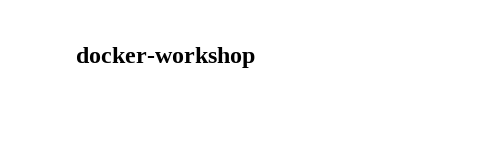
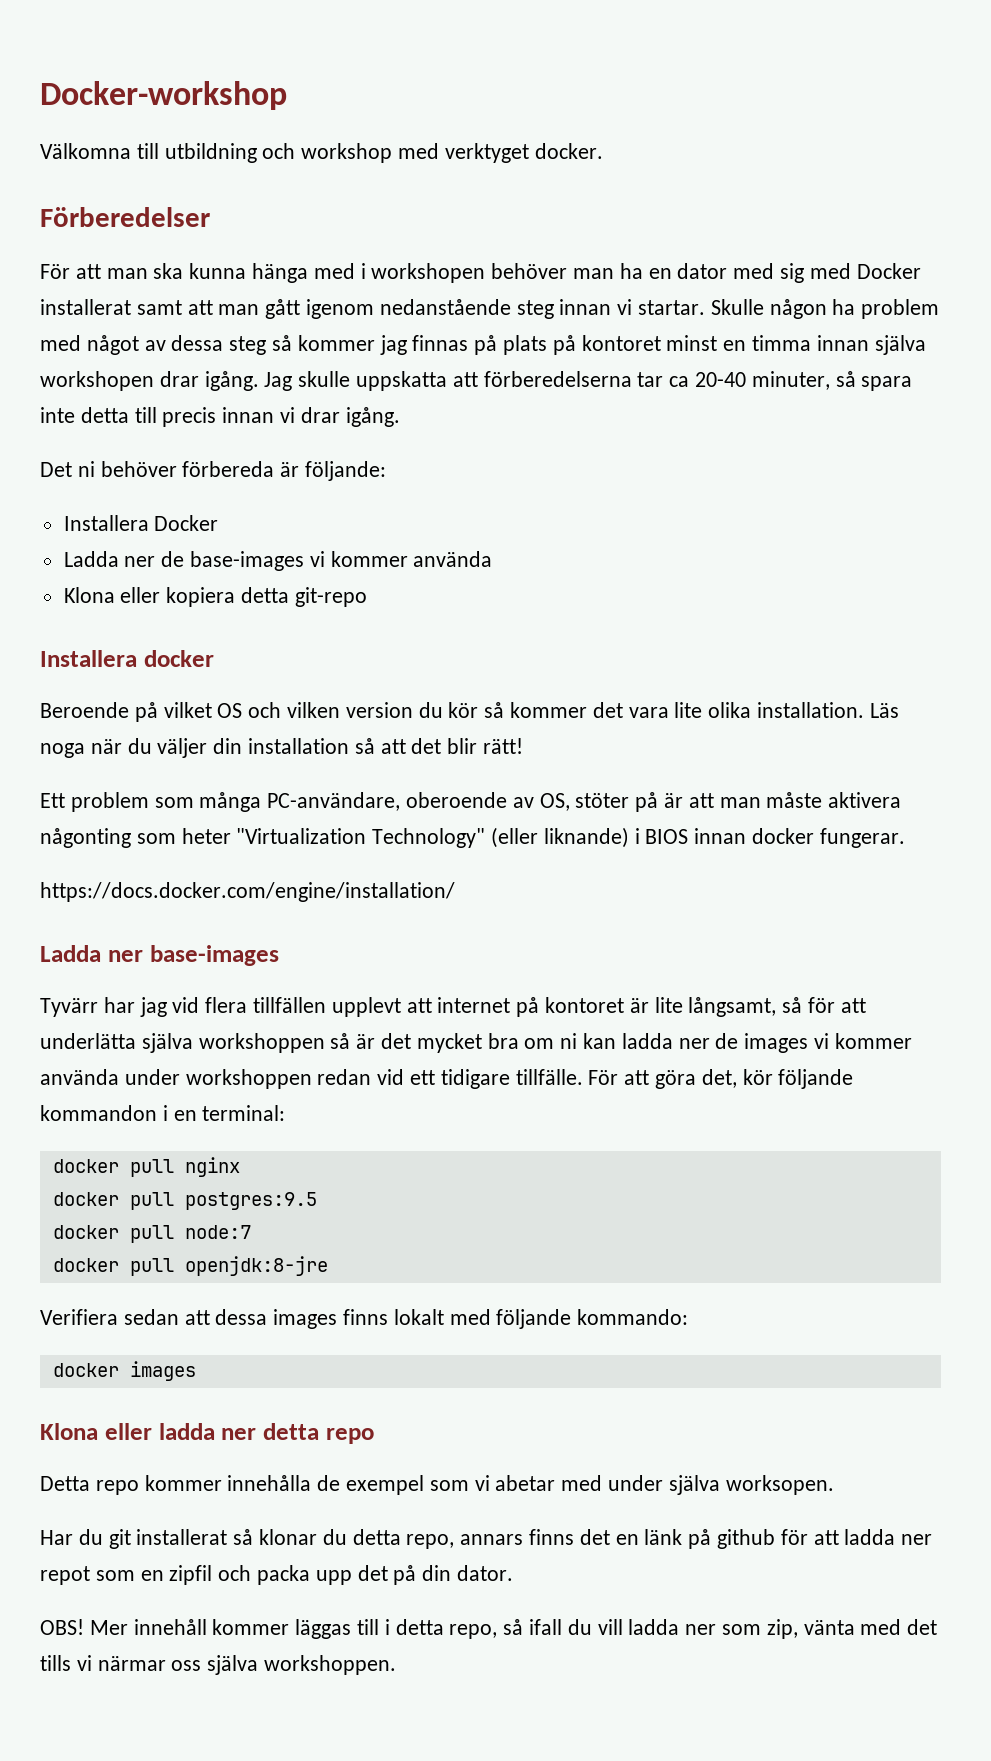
- docker-workshop
+ Docker-workshop
+ Välkomna till utbildning och workshop med verktyget docker.
+ Förberedelser
+ För att man ska kunna hänga med i workshopen behöver man ha en dator med sig med Docker installerat samt att man gått igenom nedanstående steg innan vi startar. Skulle någon ha problem med något av dessa steg så kommer jag finnas på plats på kontoret minst en timma innan själva workshopen drar igång. Jag skulle uppskatta att förberedelserna tar ca 20-40 minuter, så spara inte detta till precis innan vi drar igång.
+ Det ni behöver förbereda är följande:
+ Installera Docker
+ Ladda ner de base-images vi kommer använda
+ Klona eller kopiera detta git-repo
+ Installera docker
+ Beroende på vilket OS och vilken version du kör så kommer det vara lite olika installation. Läs noga när du väljer din installation så att det blir rätt!
+ Ett problem som många PC-användare, oberoende av OS, stöter på är att man måste aktivera någonting som heter "Virtualization Technology" (eller liknande) i BIOS innan docker fungerar.
+ https://docs.docker.com/engine/installation/
+ Ladda ner base-images
+ Tyvärr har jag vid flera tillfällen upplevt att internet på kontoret är lite långsamt, så för att underlätta själva workshoppen så är det mycket bra om ni kan ladda ner de images vi kommer använda under workshoppen redan vid ett tidigare tillfälle. För att göra det, kör följande kommandon i en terminal:
+ docker pull nginx
+ docker pull postgres:9.5
+ docker pull node:7
+ docker pull openjdk:8-jre
+ Verifiera sedan att dessa images finns lokalt med följande kommando:
+ docker images
+ Klona eller ladda ner detta repo
+ Detta repo kommer innehålla de exempel som vi abetar med under själva worksopen.
+ Har du git installerat så klonar du detta repo, annars finns det en länk på github för att ladda ner repot som en zipfil och packa upp det på din dator.
+ OBS! Mer innehåll kommer läggas till i detta repo, så ifall du vill ladda ner som zip, vänta med det tills vi närmar oss själva workshoppen.

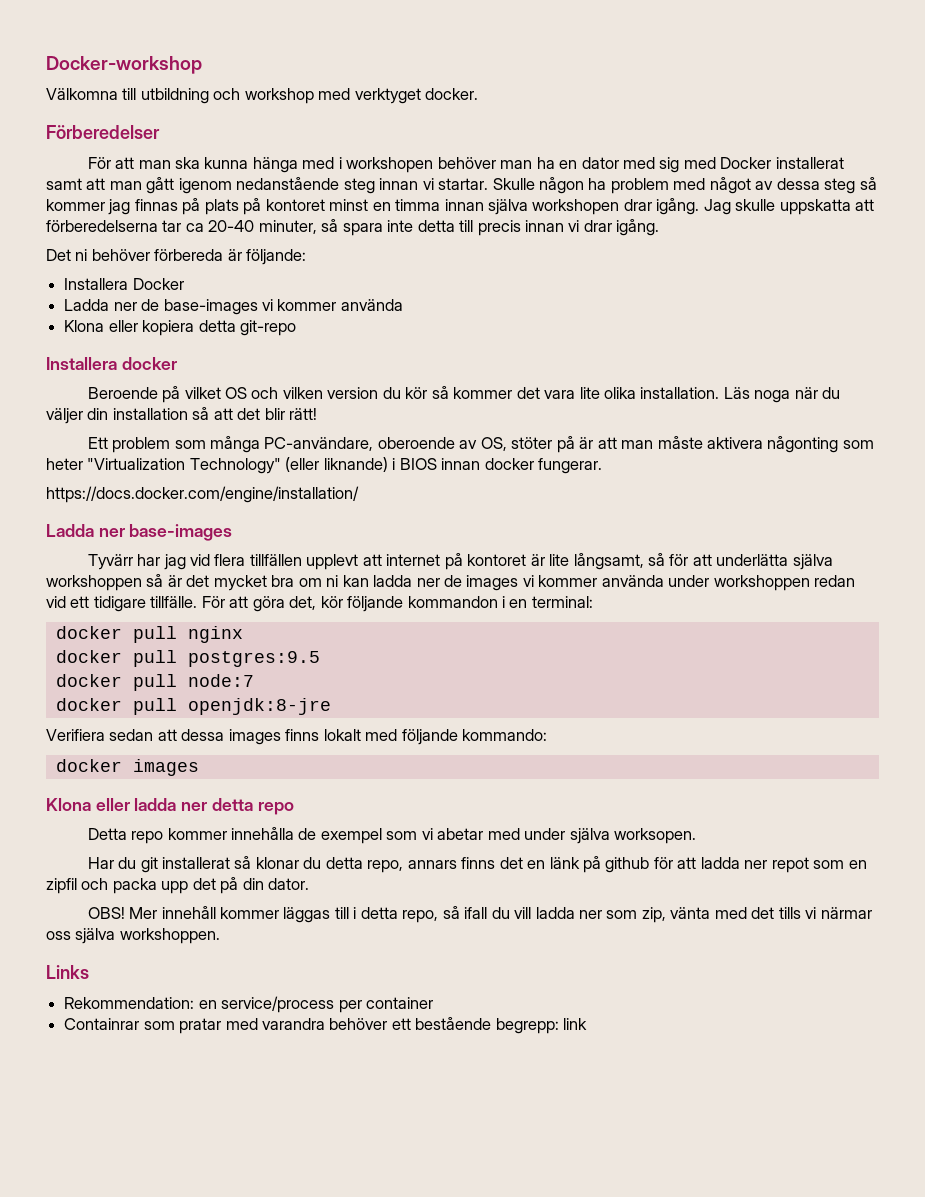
+ Links
+ Rekommendation: en service/process per container
+ Containrar som pratar med varandra behöver ett bestående begrepp: link

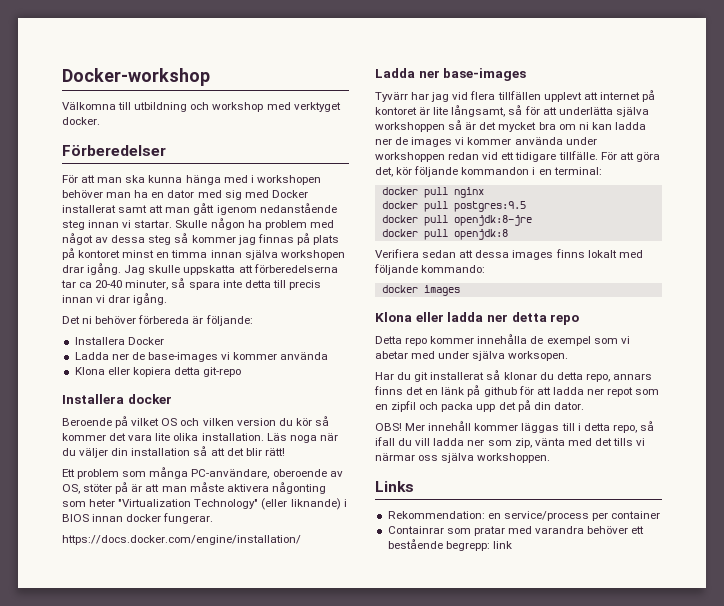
- docker pull node:7
  docker pull openjdk:8-jre
+ docker pull openjdk:8

